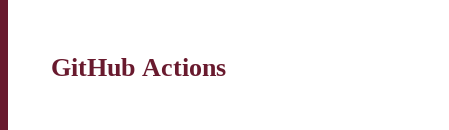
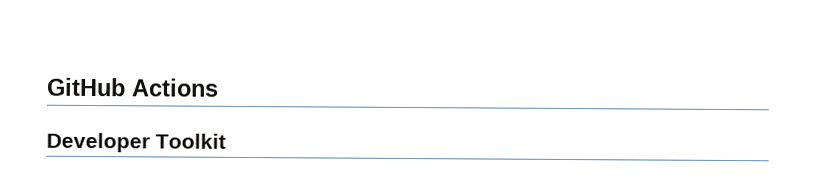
+ Developer Toolkit

